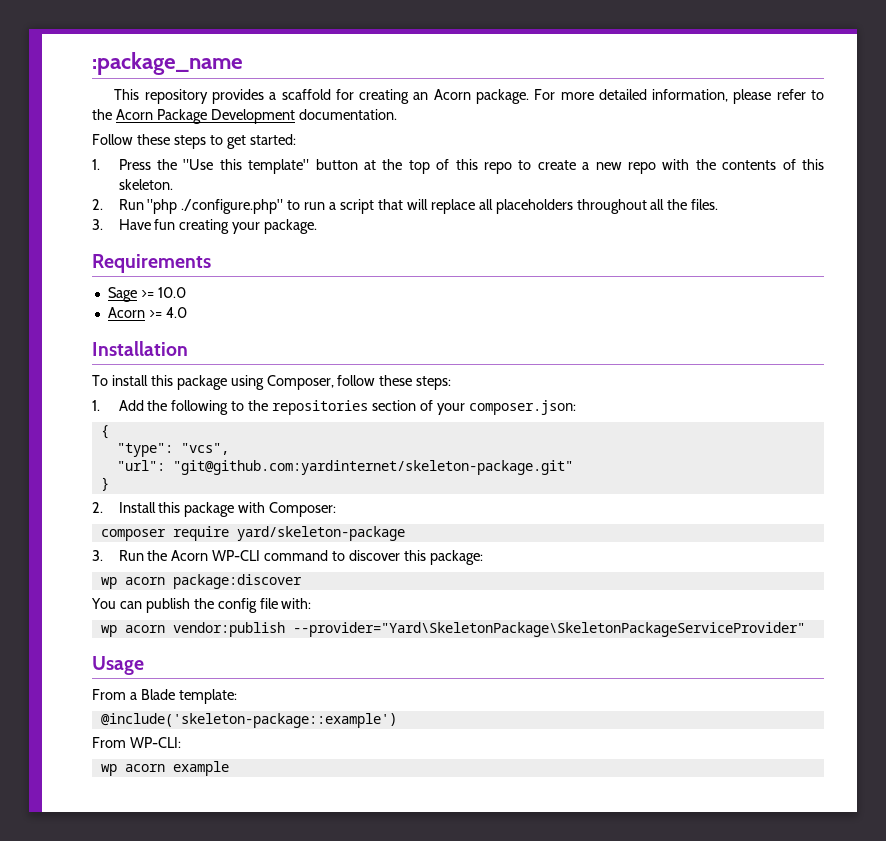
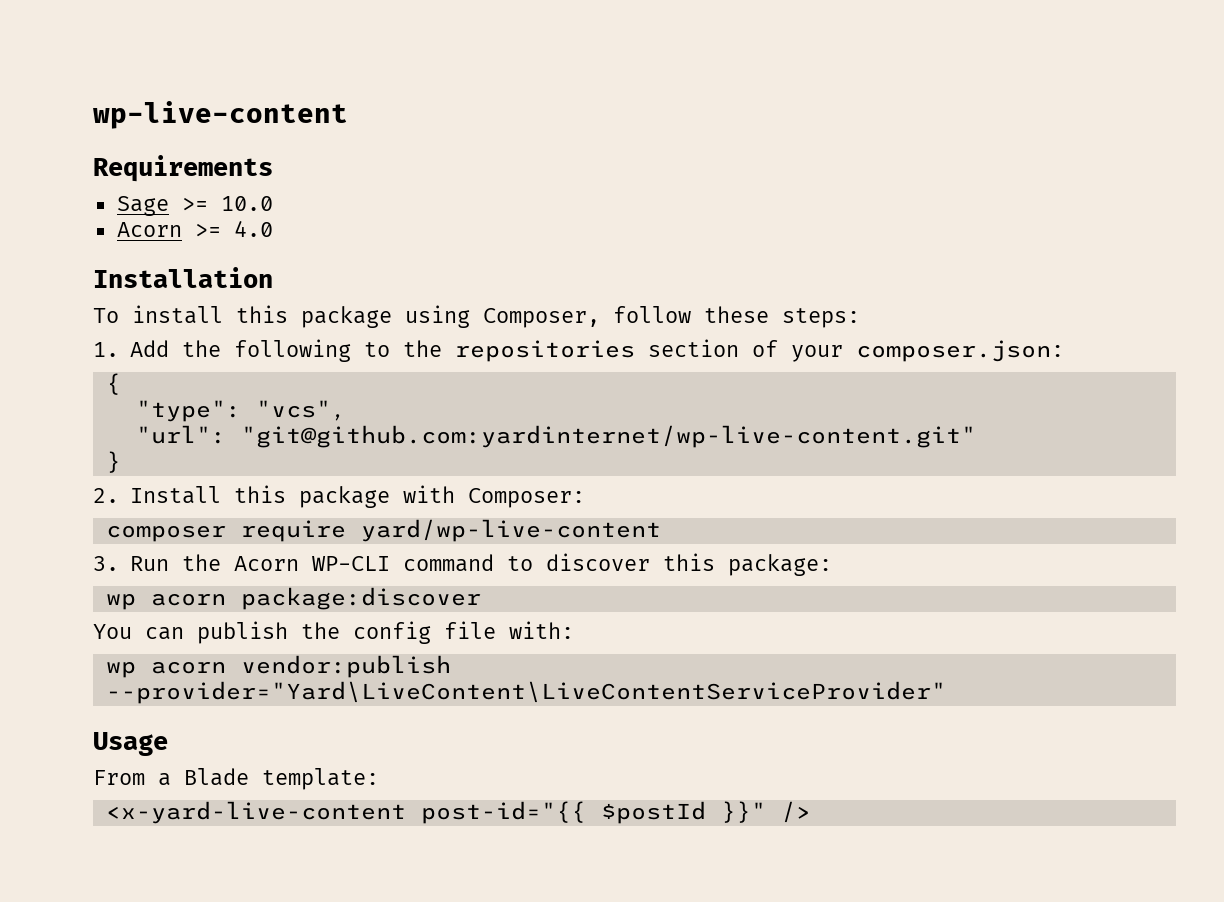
- :package_name
- This repository provides a scaffold for creating an Acorn package. For more detailed information, please refer to the Acorn Package Development documentation.
- Follow these steps to get started:
- 1. Press the "Use this template" button at the top of this repo to create a new repo with the contents of this skeleton.
- 2. Run "php ./configure.php" to run a script that will replace all placeholders throughout all the files.
- 3. Have fun creating your package.
+ wp-live-content
- "url": "git@github.com:yardinternet/skeleton-package.git"
+ "url": "git@github.com:yardinternet/wp-live-content.git"
- composer require yard/skeleton-package
+ composer require yard/wp-live-content
- wp acorn vendor:publish --provider="Yard\SkeletonPackage\SkeletonPackageServiceProvider"
+ wp acorn vendor:publish --provider="Yard\LiveContent\LiveContentServiceProvider"
- @include('skeleton-package::example')
- From WP-CLI:
- wp acorn example
+ <x-yard-live-content post-id="{{ $postId }}" />

